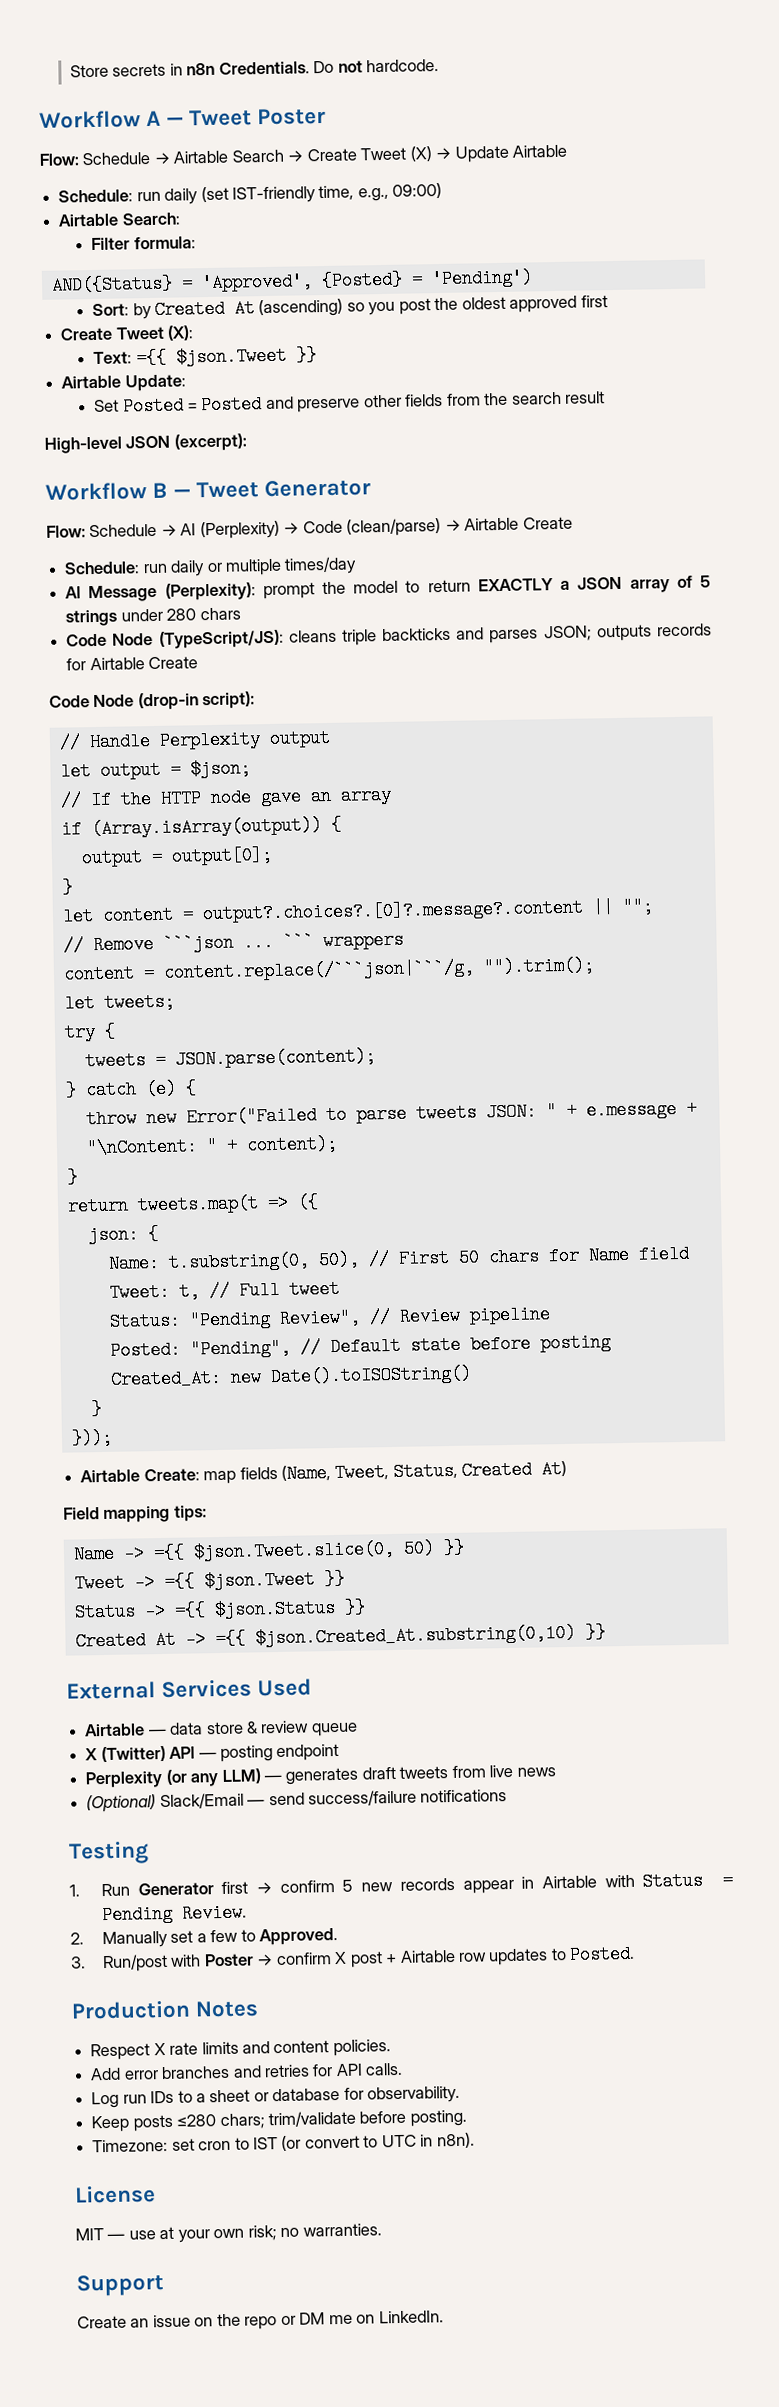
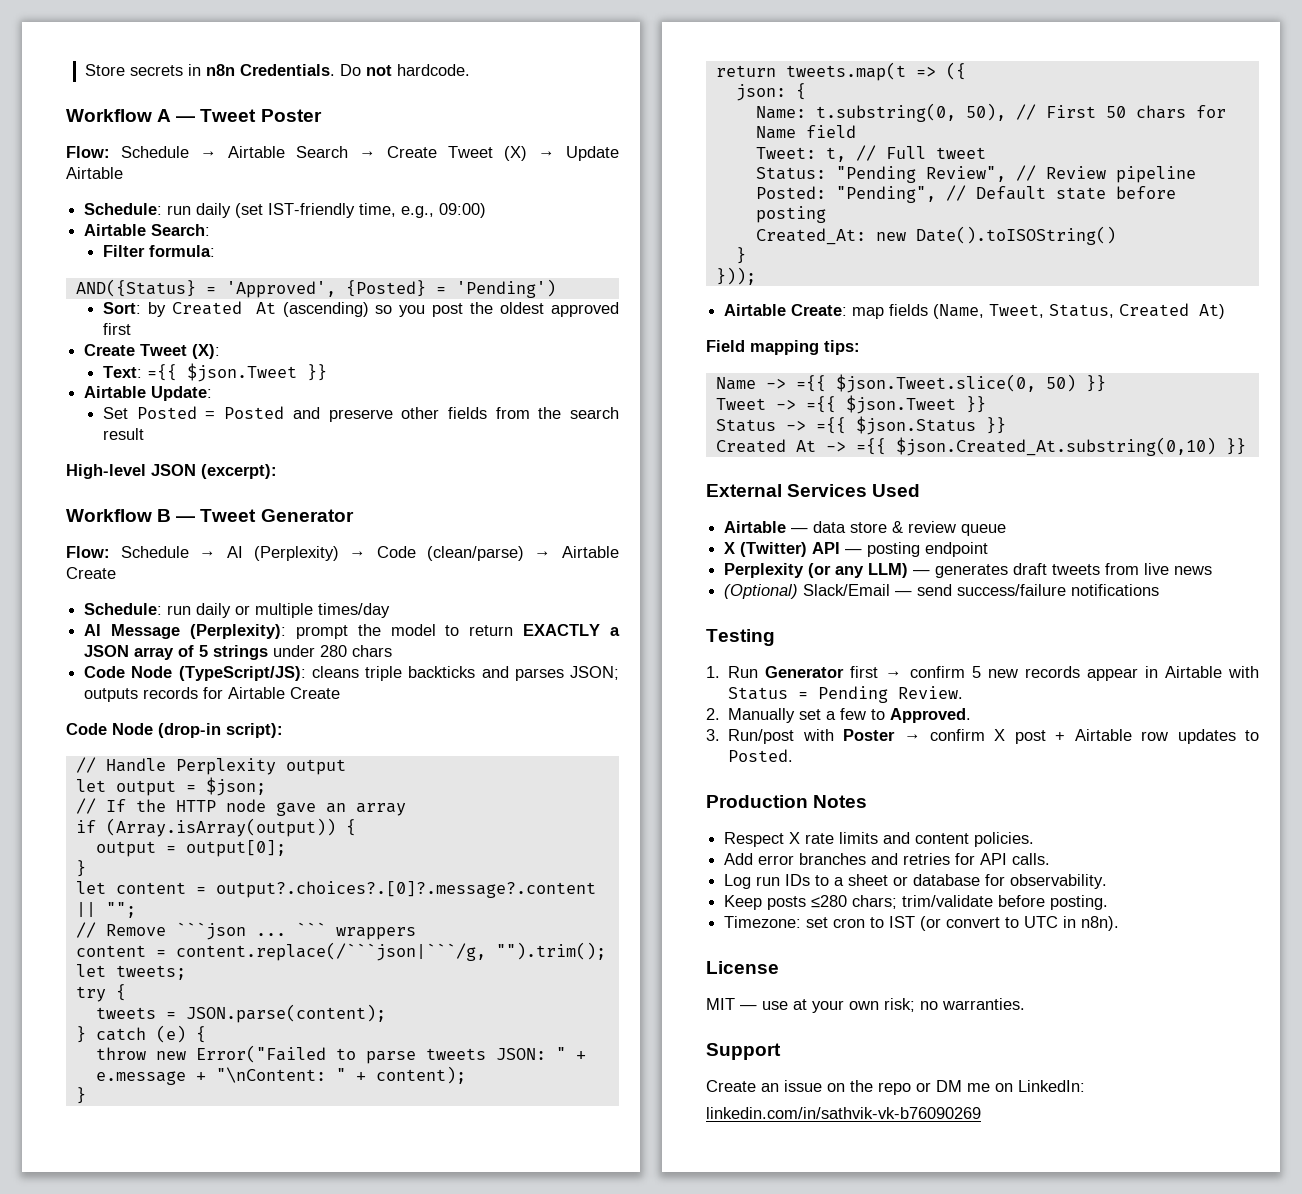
- Create an issue on the repo or DM me on LinkedIn.
+ Create an issue on the repo or DM me on LinkedIn:
+ linkedin.com/in/sathvik-vk-b76090269

